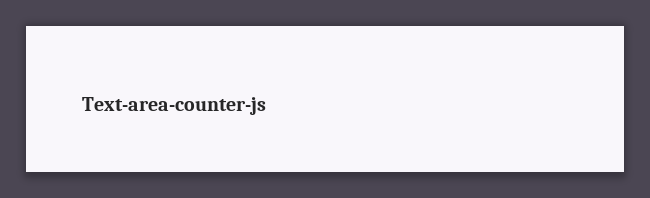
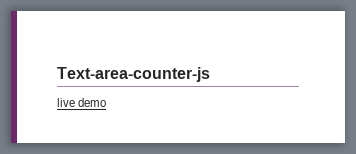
+ live demo

